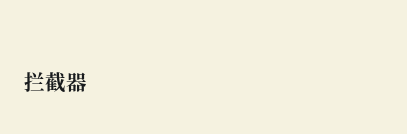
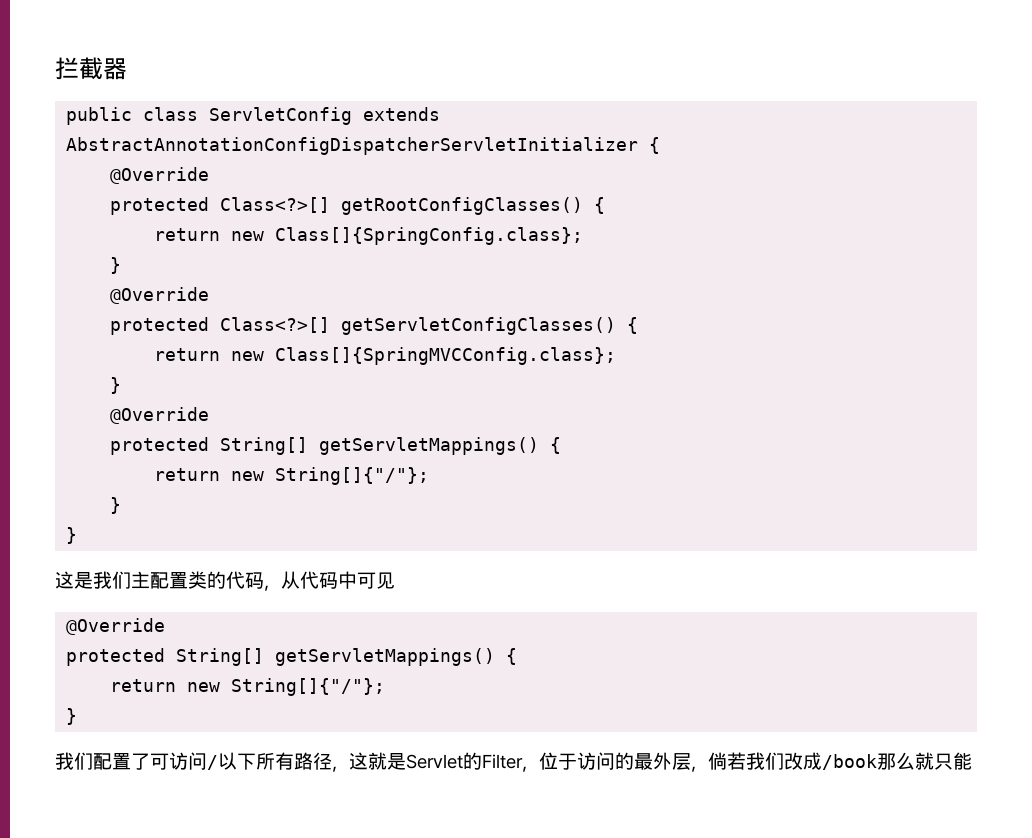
+ public class ServletConfig extends AbstractAnnotationConfigDispatcherServletInitializer {
+ @Override
+ protected Class<?>[] getRootConfigClasses() {
+ return new Class[]{SpringConfig.class};
+ }
+ @Override
+ protected Class<?>[] getServletConfigClasses() {
+ return new Class[]{SpringMVCConfig.class};
+ }
+ @Override
+ protected String[] getServletMappings() {
+ return new String[]{"/"};
+ }
+ }
+ 这是我们主配置类的代码，从代码中可见
+ @Override
+ protected String[] getServletMappings() {
+ return new String[]{"/"};
+ }
+ 我们配置了可访问/以下所有路径，这就是Servlet的Filter，位于访问的最外层，倘若我们改成/book那么就只能

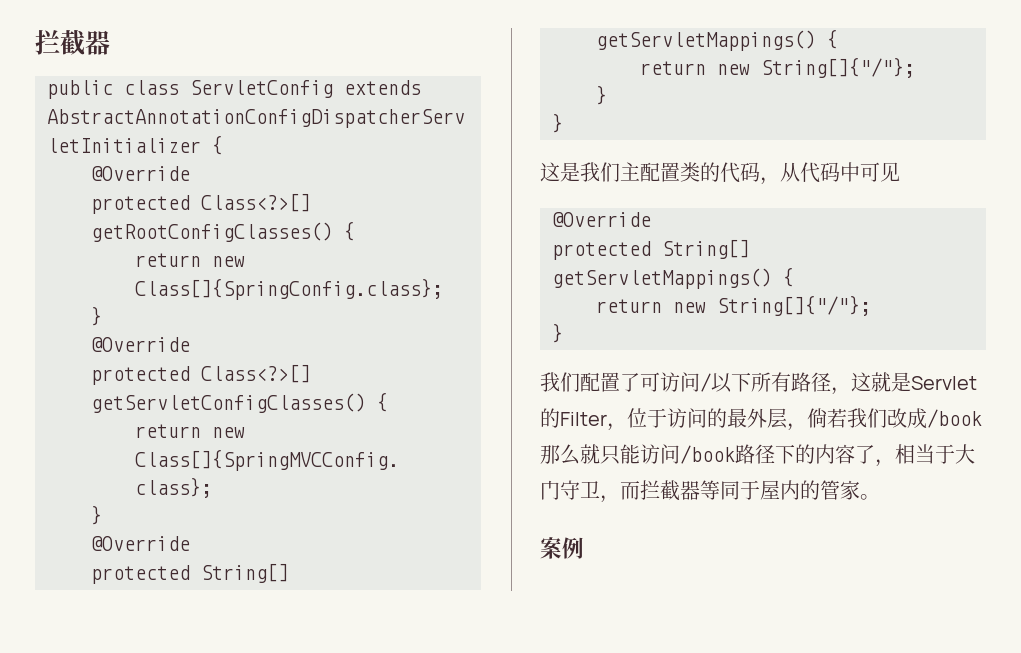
- 我们配置了可访问/以下所有路径，这就是Servlet的Filter，位于访问的最外层，倘若我们改成/book那么就只能
+ 我们配置了可访问/以下所有路径，这就是Servlet的Filter，位于访问的最外层，倘若我们改成/book那么就只能访问/book路径下的内容了，相当于大门守卫，而拦截器等同于屋内的管家。
+ 案例

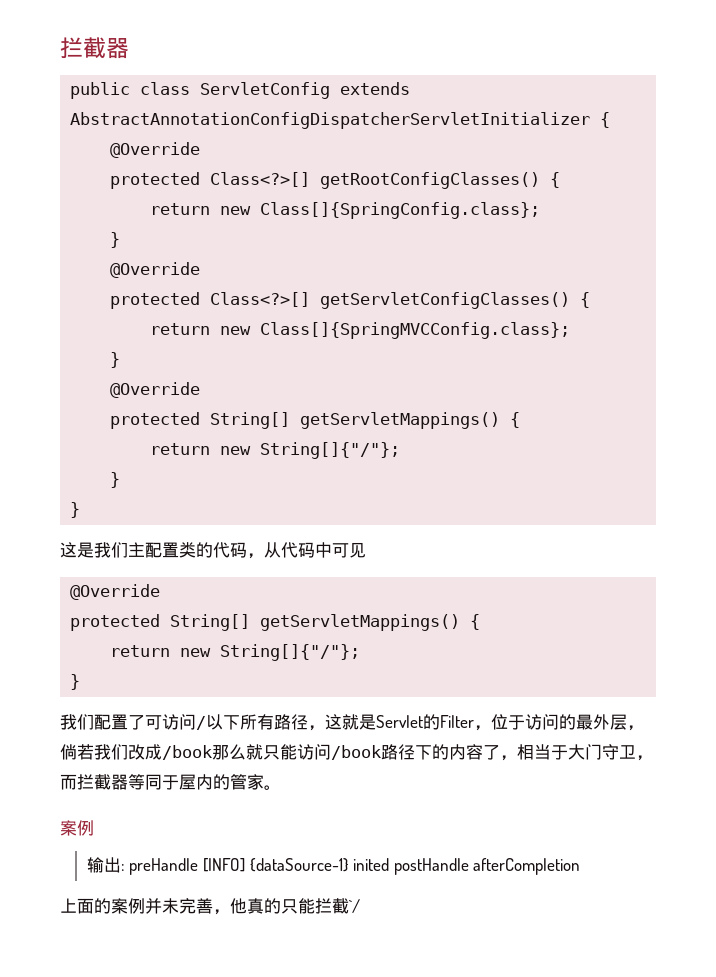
+ 输出: preHandle [INFO] {dataSource-1} inited postHandle afterCompletion
+ 上面的案例并未完善，他真的只能拦截`/

